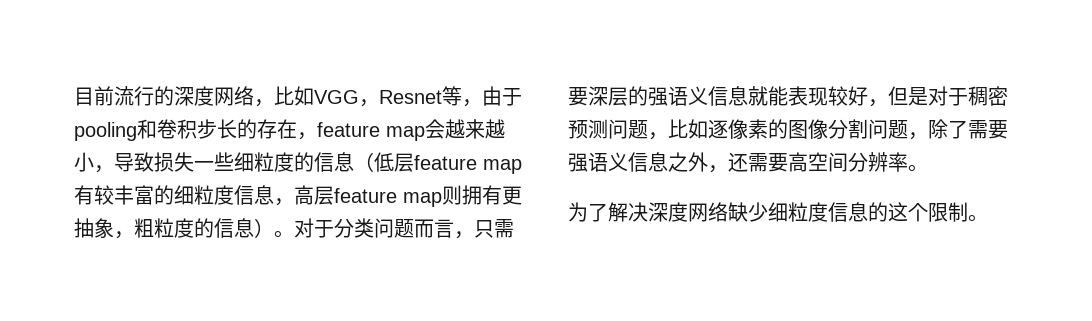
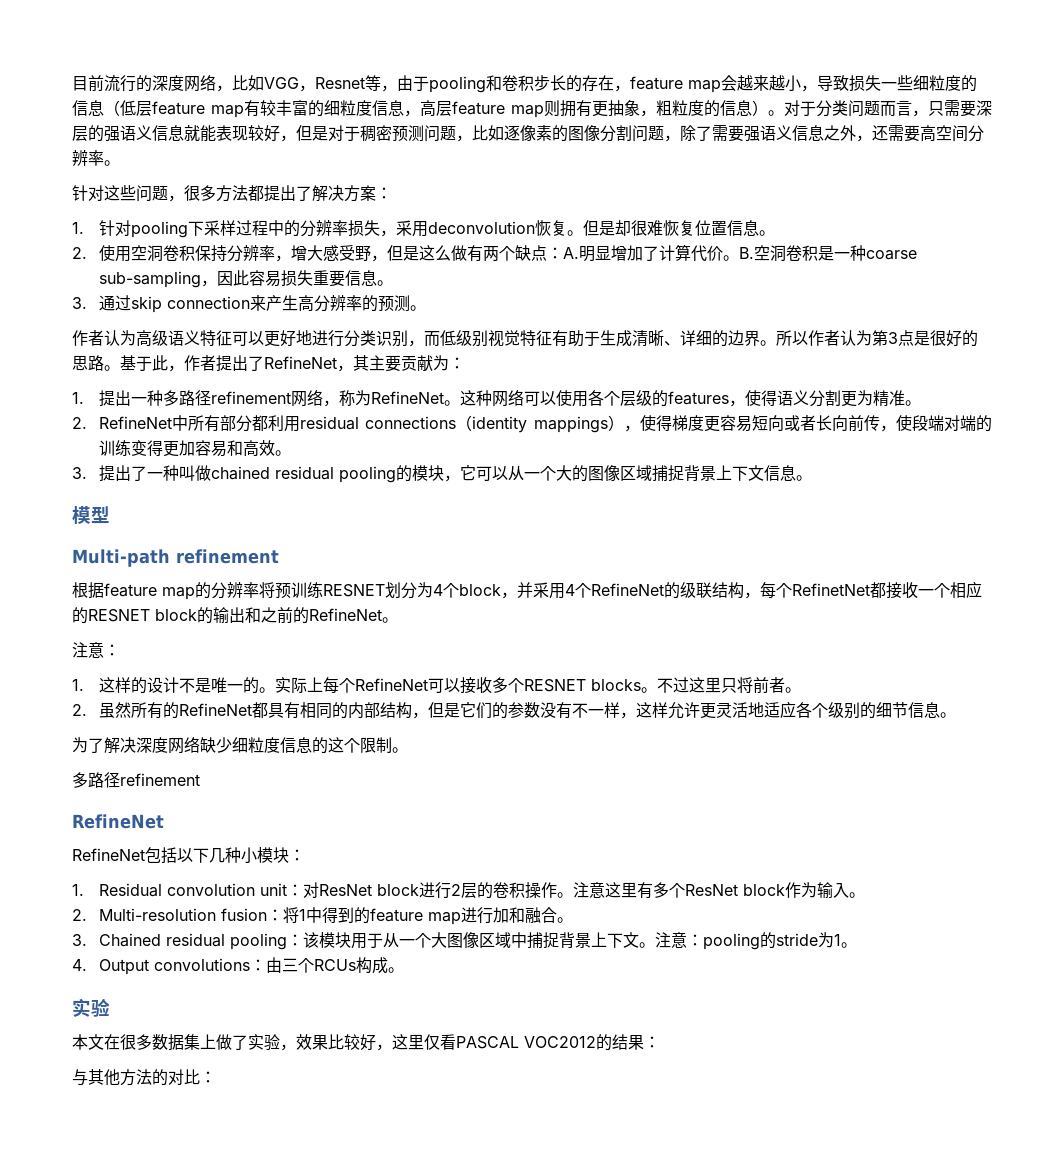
+ 针对这些问题，很多方法都提出了解决方案：
+ 1.针对pooling下采样过程中的分辨率损失，采用deconvolution恢复。但是却很难恢复位置信息。
+ 2.使用空洞卷积保持分辨率，增大感受野，但是这么做有两个缺点：A.明显增加了计算代价。B.空洞卷积是一种coarse sub-sampling，因此容易损失重要信息。
+ 3.通过skip connection来产生高分辨率的预测。
+ 作者认为高级语义特征可以更好地进行分类识别，而低级别视觉特征有助于生成清晰、详细的边界。所以作者认为第3点是很好的思路。基于此，作者提出了RefineNet，其主要贡献为：
+ 1.提出一种多路径refinement网络，称为RefineNet。这种网络可以使用各个层级的features，使得语义分割更为精准。
+ 2. RefineNet中所有部分都利用residual connections（identity mappings），使得梯度更容易短向或者长向前传，使段端对端的训练变得更加容易和高效。
+ 3.提出了一种叫做chained residual pooling的模块，它可以从一个大的图像区域捕捉背景上下文信息。
+ 模型
+ Multi-path refinement
+ 根据feature map的分辨率将预训练RESNET划分为4个block，并采用4个RefineNet的级联结构，每个RefinetNet都接收一个相应的RESNET block的输出和之前的RefineNet。
+ 注意：
+ 1.这样的设计不是唯一的。实际上每个RefineNet可以接收多个RESNET blocks。不过这里只将前者。
+ 2.虽然所有的RefineNet都具有相同的内部结构，但是它们的参数没有不一样，这样允许更灵活地适应各个级别的细节信息。
  为了解决深度网络缺少细粒度信息的这个限制。
+ 多路径refinement
+ RefineNet
+ RefineNet包括以下几种小模块：
+ 1. Residual convolution unit：对ResNet block进行2层的卷积操作。注意这里有多个ResNet block作为输入。
+ 2. Multi-resolution fusion：将1中得到的feature map进行加和融合。
+ 3. Chained residual pooling：该模块用于从一个大图像区域中捕捉背景上下文。注意：pooling的stride为1。
+ 4. Output convolutions：由三个RCUs构成。
+ 实验
+ 本文在很多数据集上做了实验，效果比较好，这里仅看PASCAL VOC2012的结果：
+ 与其他方法的对比：

